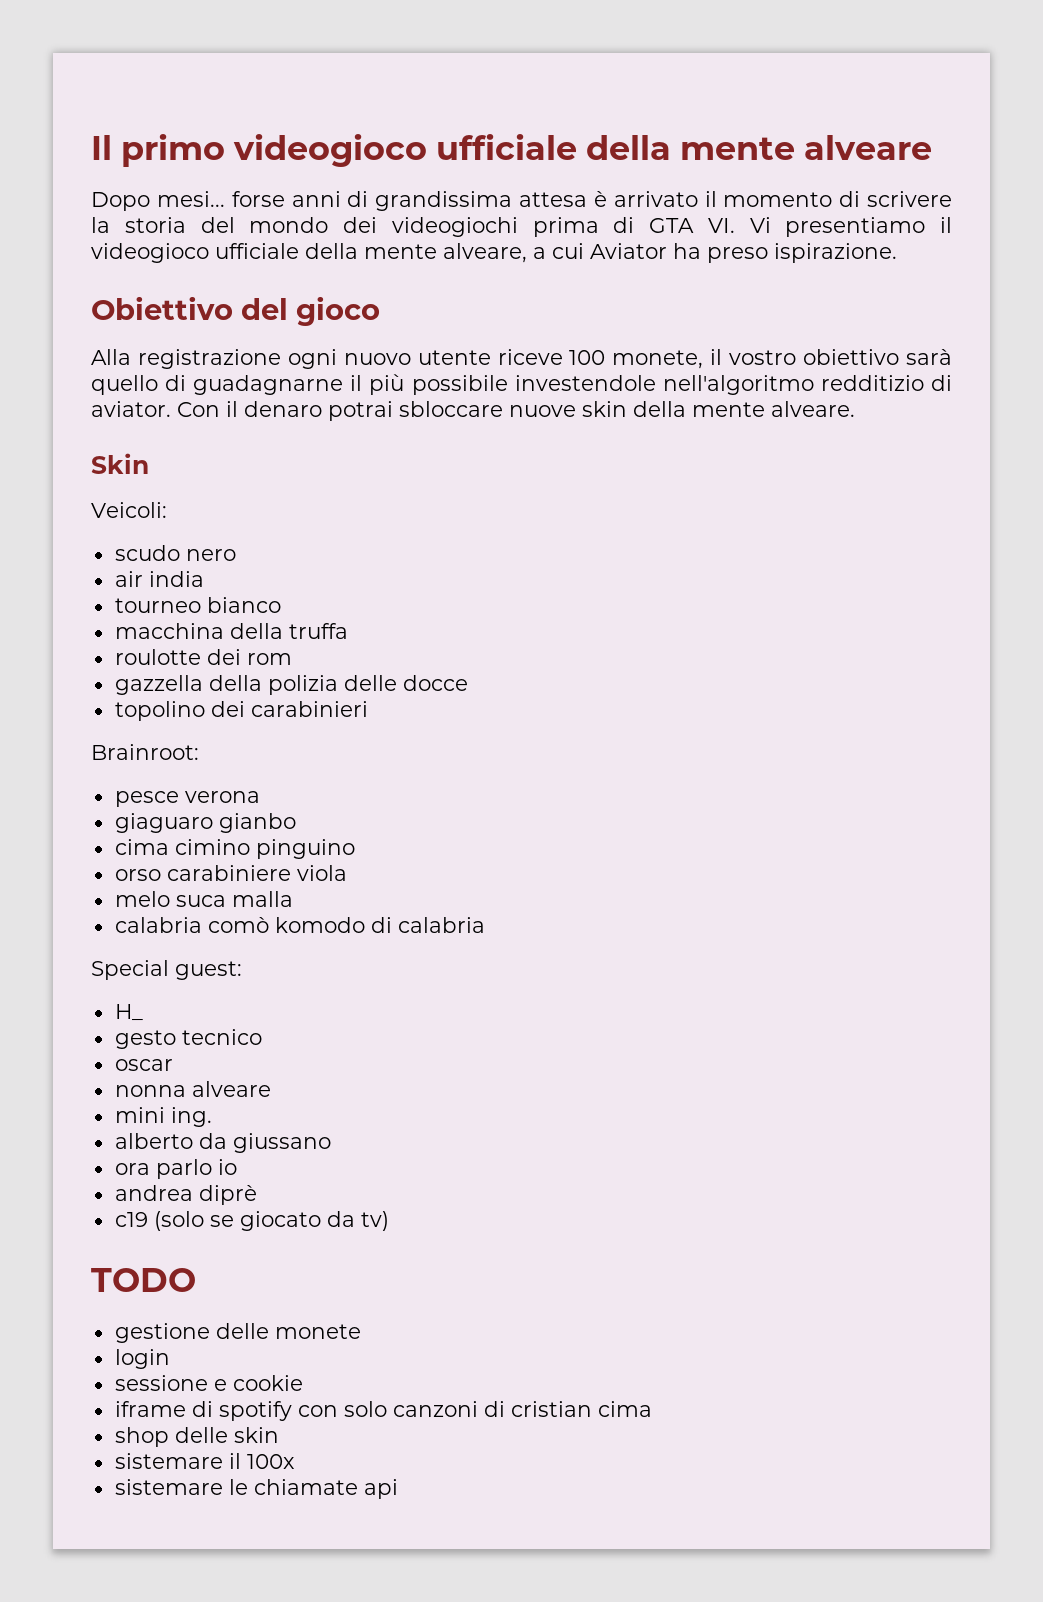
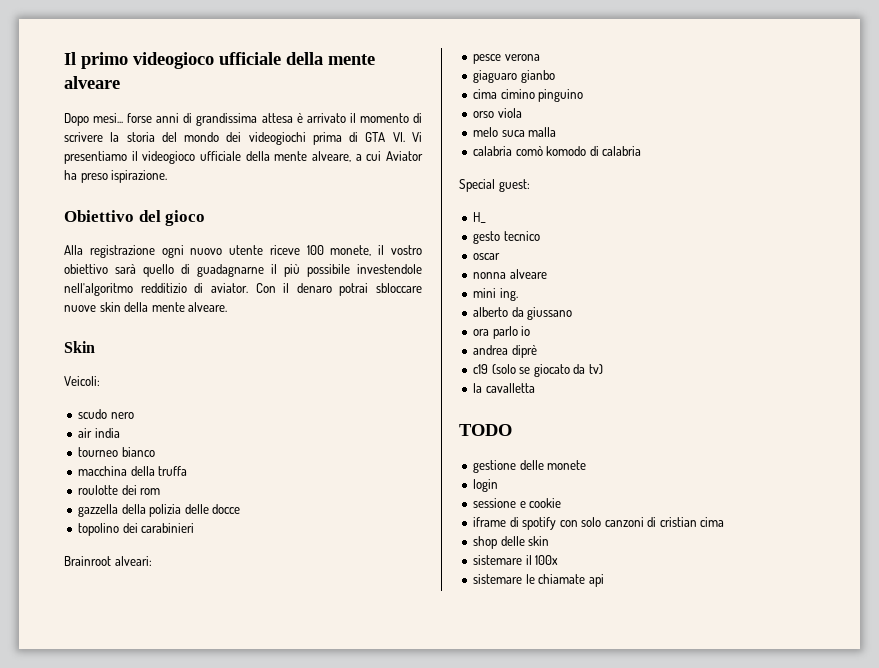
- Brainroot:
+ Brainroot alveari:
- orso carabiniere viola
+ orso viola
+ la cavalletta

